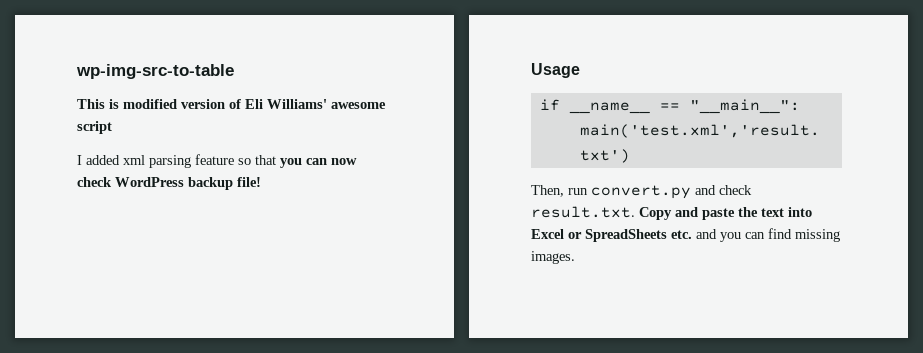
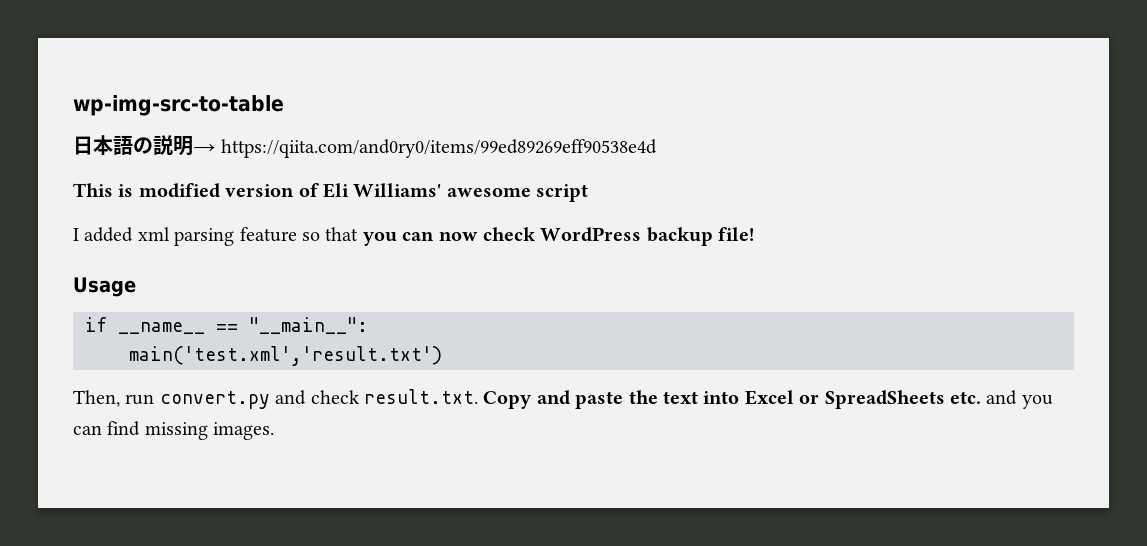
+ 日本語の説明→ https://qiita.com/and0ry0/items/99ed89269eff90538e4d

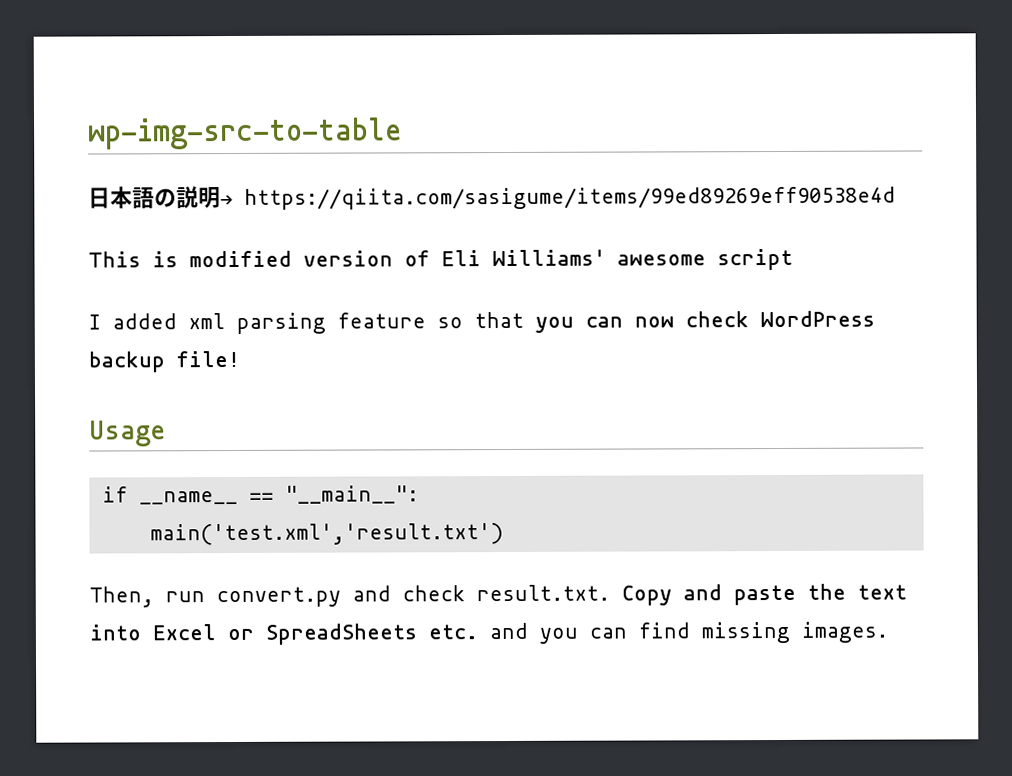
- 日本語の説明→ https://qiita.com/and0ry0/items/99ed89269eff90538e4d
+ 日本語の説明→ https://qiita.com/sasigume/items/99ed89269eff90538e4d

